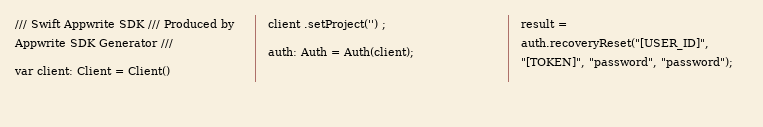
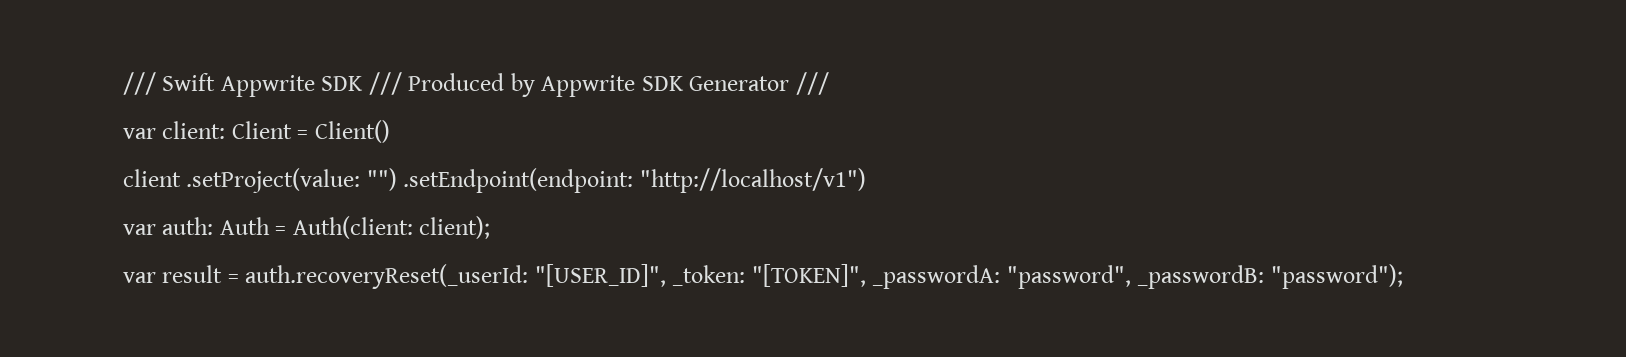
- client .setProject('') ;
- auth: Auth = Auth(client);
- result = auth.recoveryReset("[USER_ID]", "[TOKEN]", "password", "password");
+ client .setProject(value: "") .setEndpoint(endpoint: "http://localhost/v1")
+ var auth: Auth = Auth(client: client);
+ var result = auth.recoveryReset(_userId: "[USER_ID]", _token: "[TOKEN]", _passwordA: "password", _passwordB: "password");

